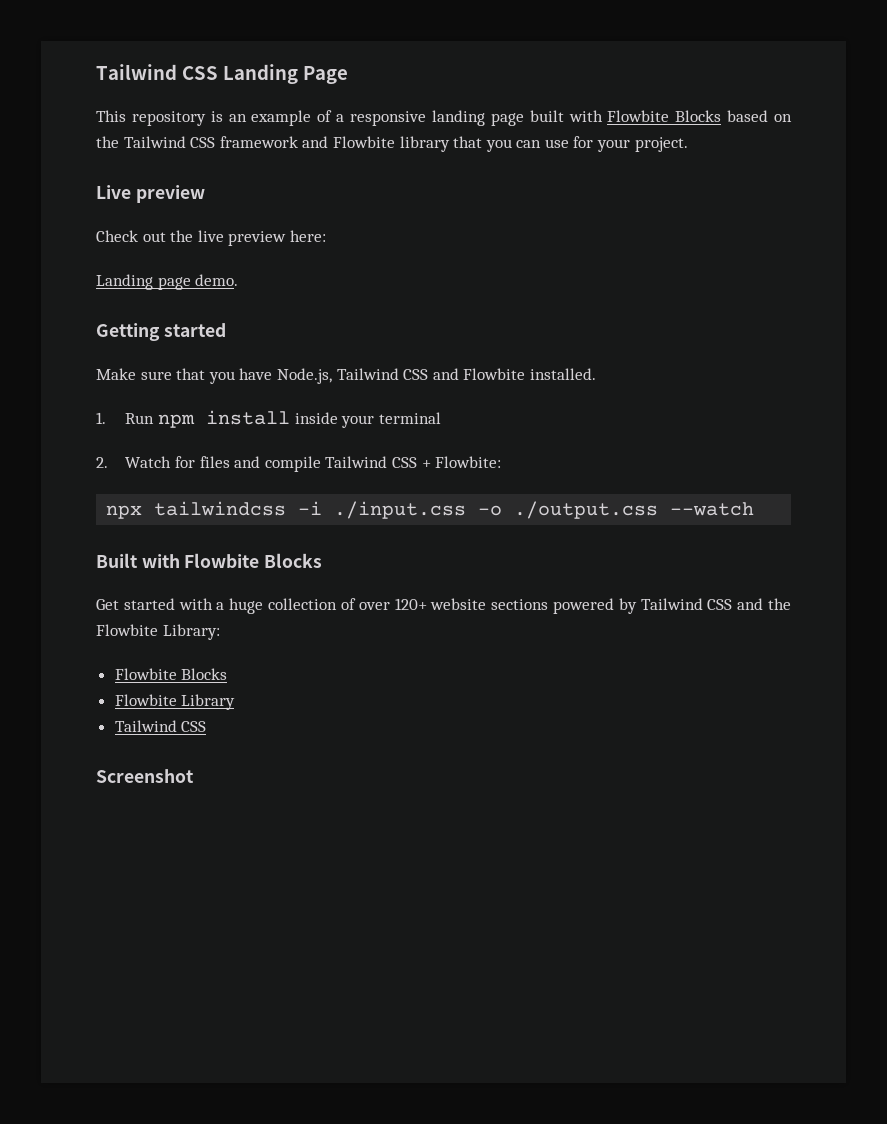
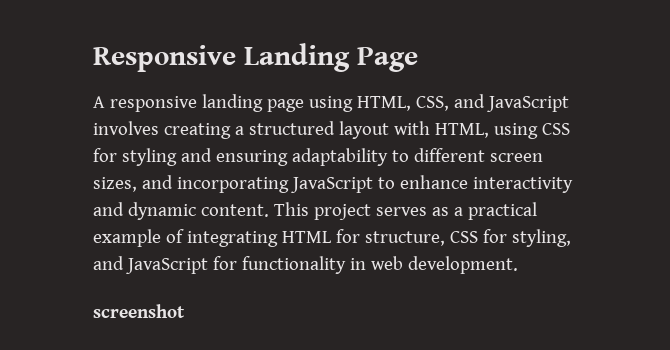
- Tailwind CSS Landing Page
+ Responsive Landing Page
- This repository is an example of a responsive landing page built with Flowbite Blocks based on the Tailwind CSS framework and Flowbite library that you can use for your project.
- Live preview
- Check out the live preview here:
- Landing page demo.
- Getting started
- Make sure that you have Node.js, Tailwind CSS and Flowbite installed.
- 1. Run npm install inside your terminal
- 2. Watch for files and compile Tailwind CSS + Flowbite:
- npx tailwindcss -i ./input.css -o ./output.css --watch
- Built with Flowbite Blocks
- Get started with a huge collection of over 120+ website sections powered by Tailwind CSS and the Flowbite Library:
- Flowbite Blocks
- Flowbite Library
- Tailwind CSS
- Screenshot
+ A responsive landing page using HTML, CSS, and JavaScript involves creating a structured layout with HTML, using CSS for styling and ensuring adaptability to different screen sizes, and incorporating JavaScript to enhance interactivity and dynamic content. This project serves as a practical example of integrating HTML for structure, CSS for styling, and JavaScript for functionality in web development.
+ screenshot

